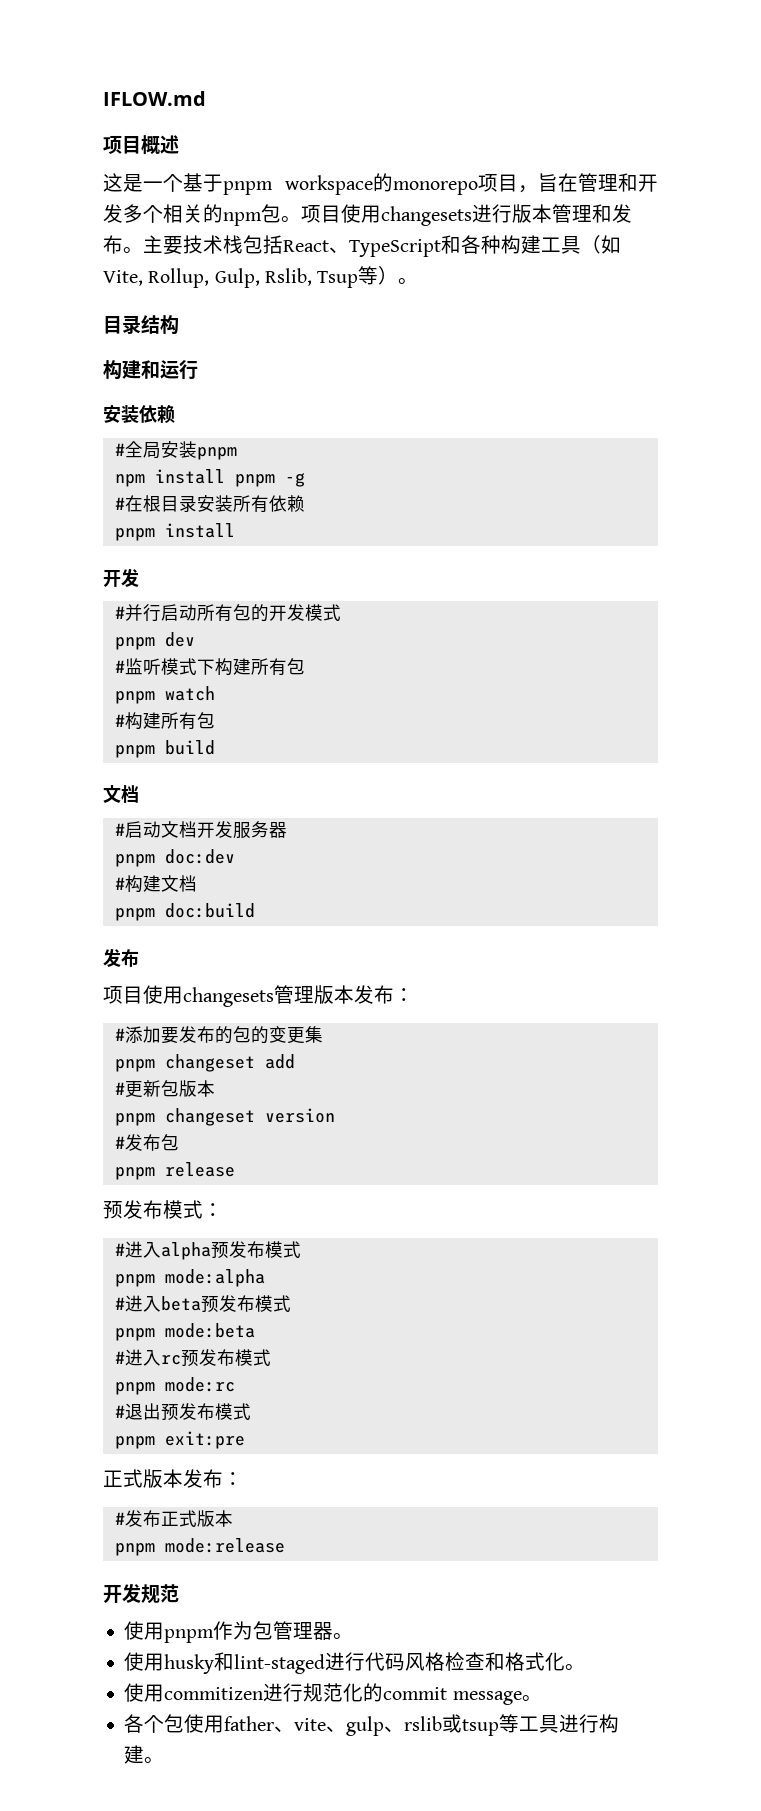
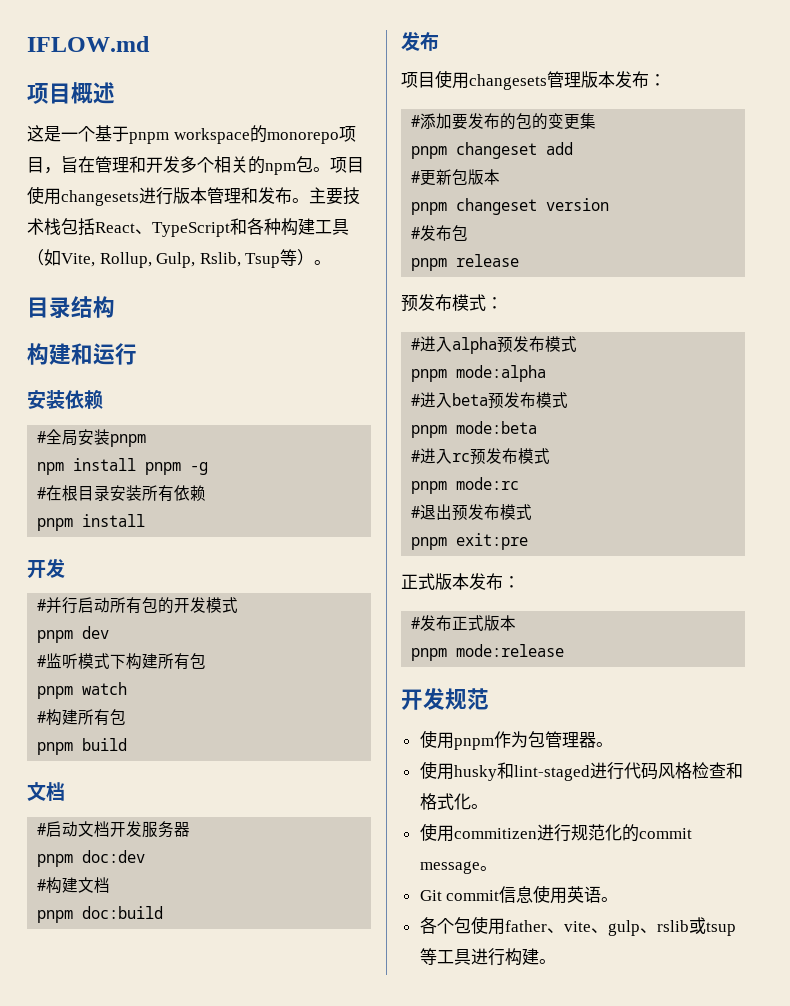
+ Git commit信息使用英语。

